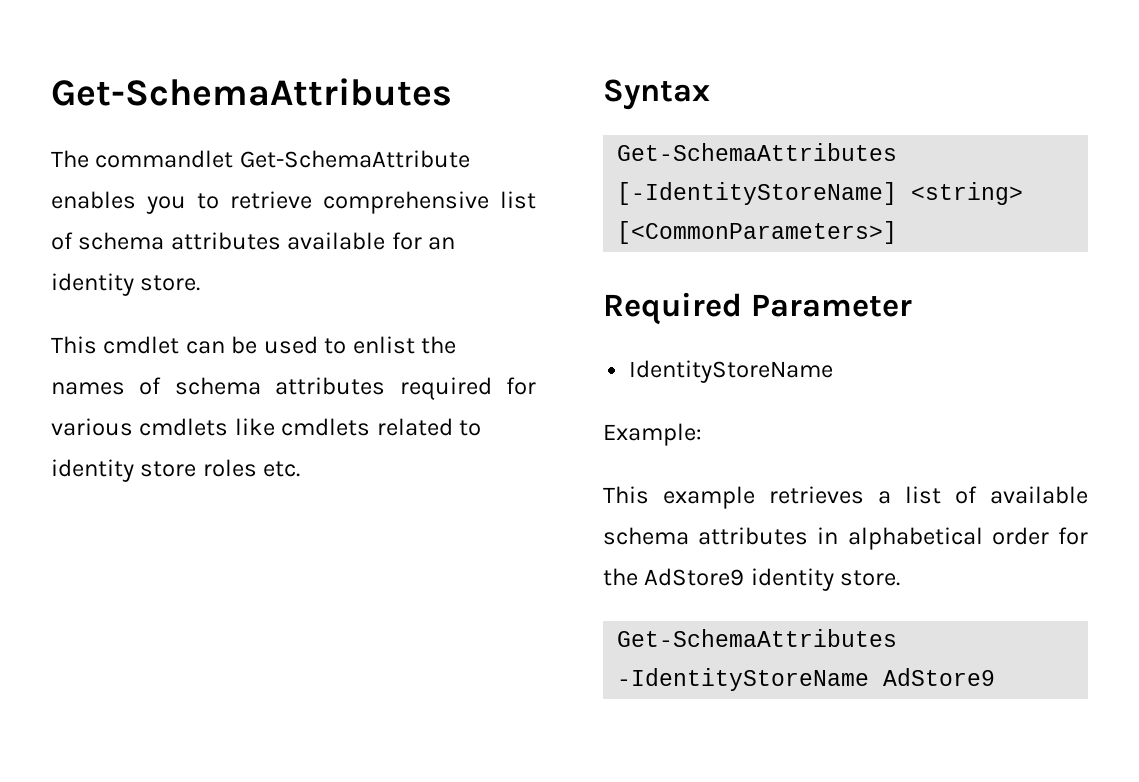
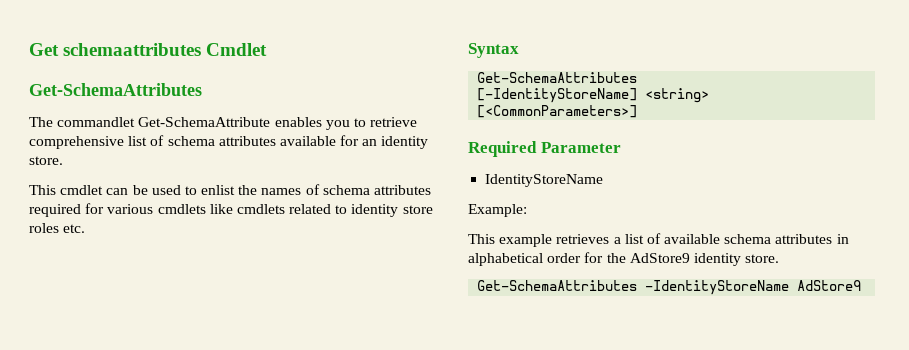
+ Get schemaattributes Cmdlet

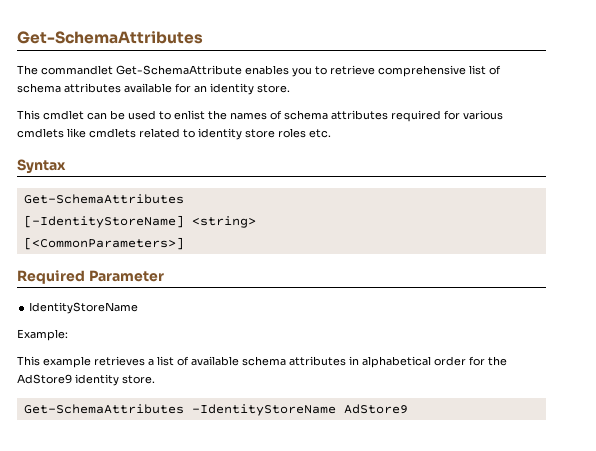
- Get schemaattributes Cmdlet

